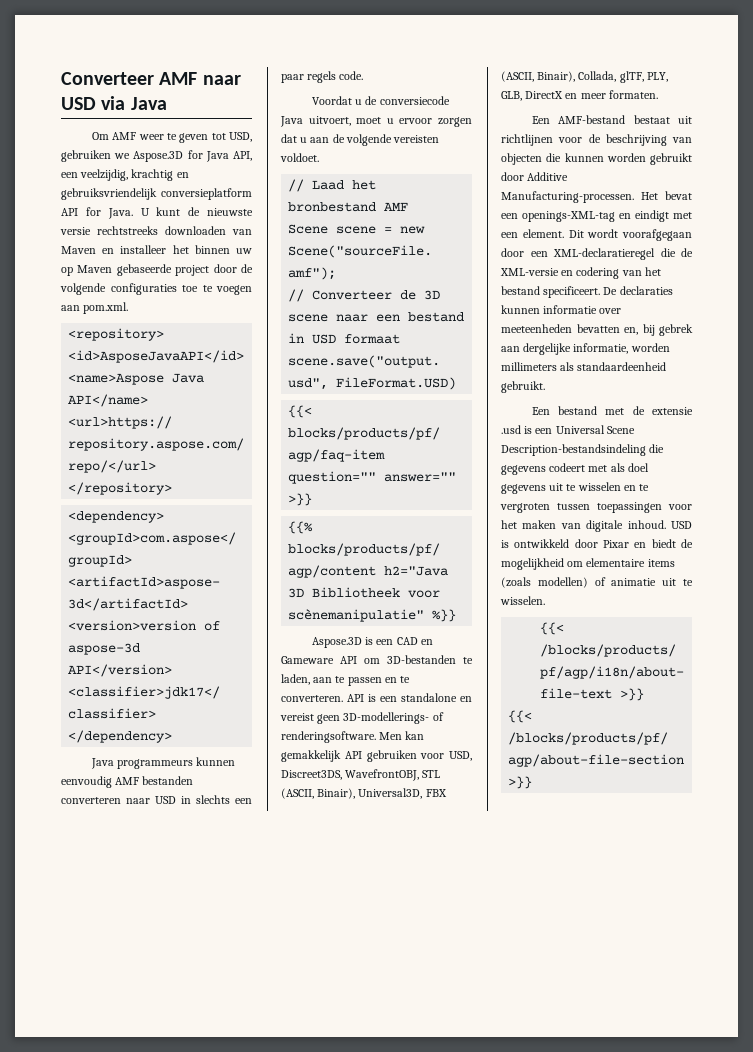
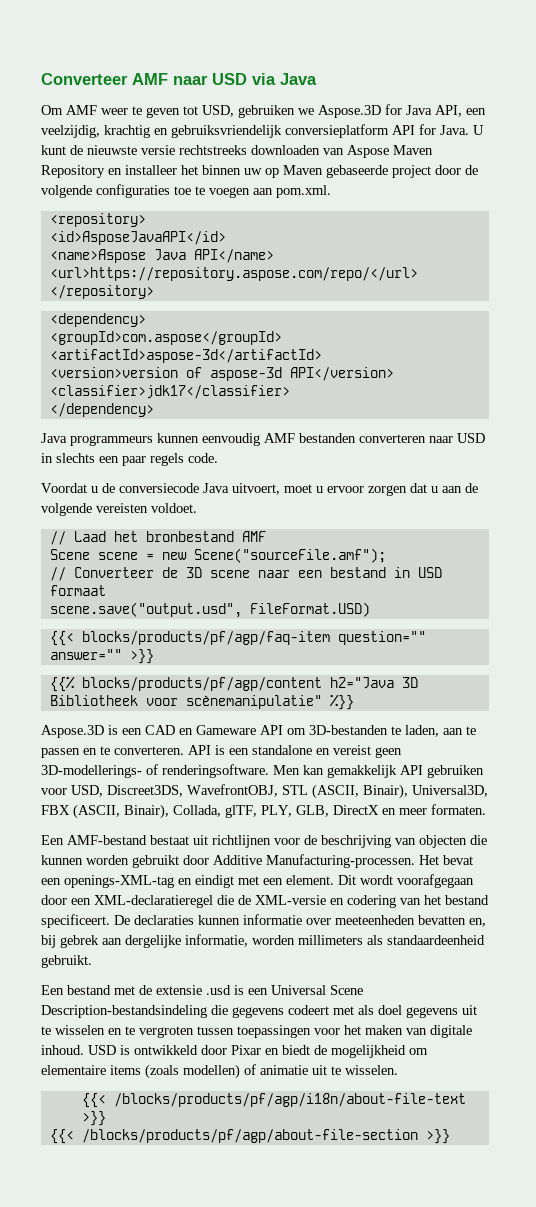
- U kunt de nieuwste versie rechtstreeks downloaden van Maven en installeer het binnen uw op Maven gebaseerde project door de volgende configuraties toe te voegen aan pom.xml.
+ U kunt de nieuwste versie rechtstreeks downloaden van Aspose Maven Repository en installeer het binnen uw op Maven gebaseerde project door de volgende configuraties toe te voegen aan pom.xml.

